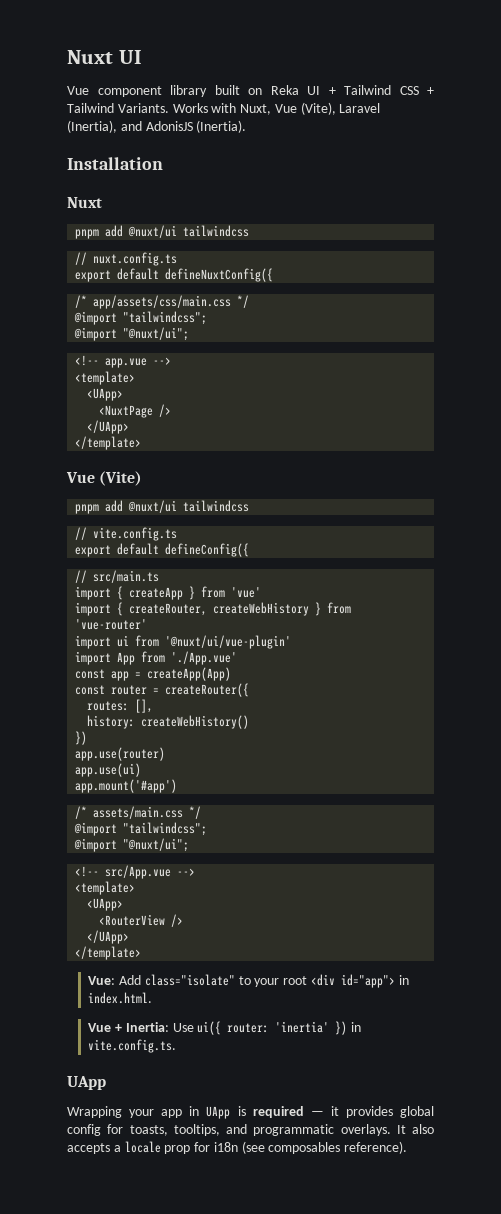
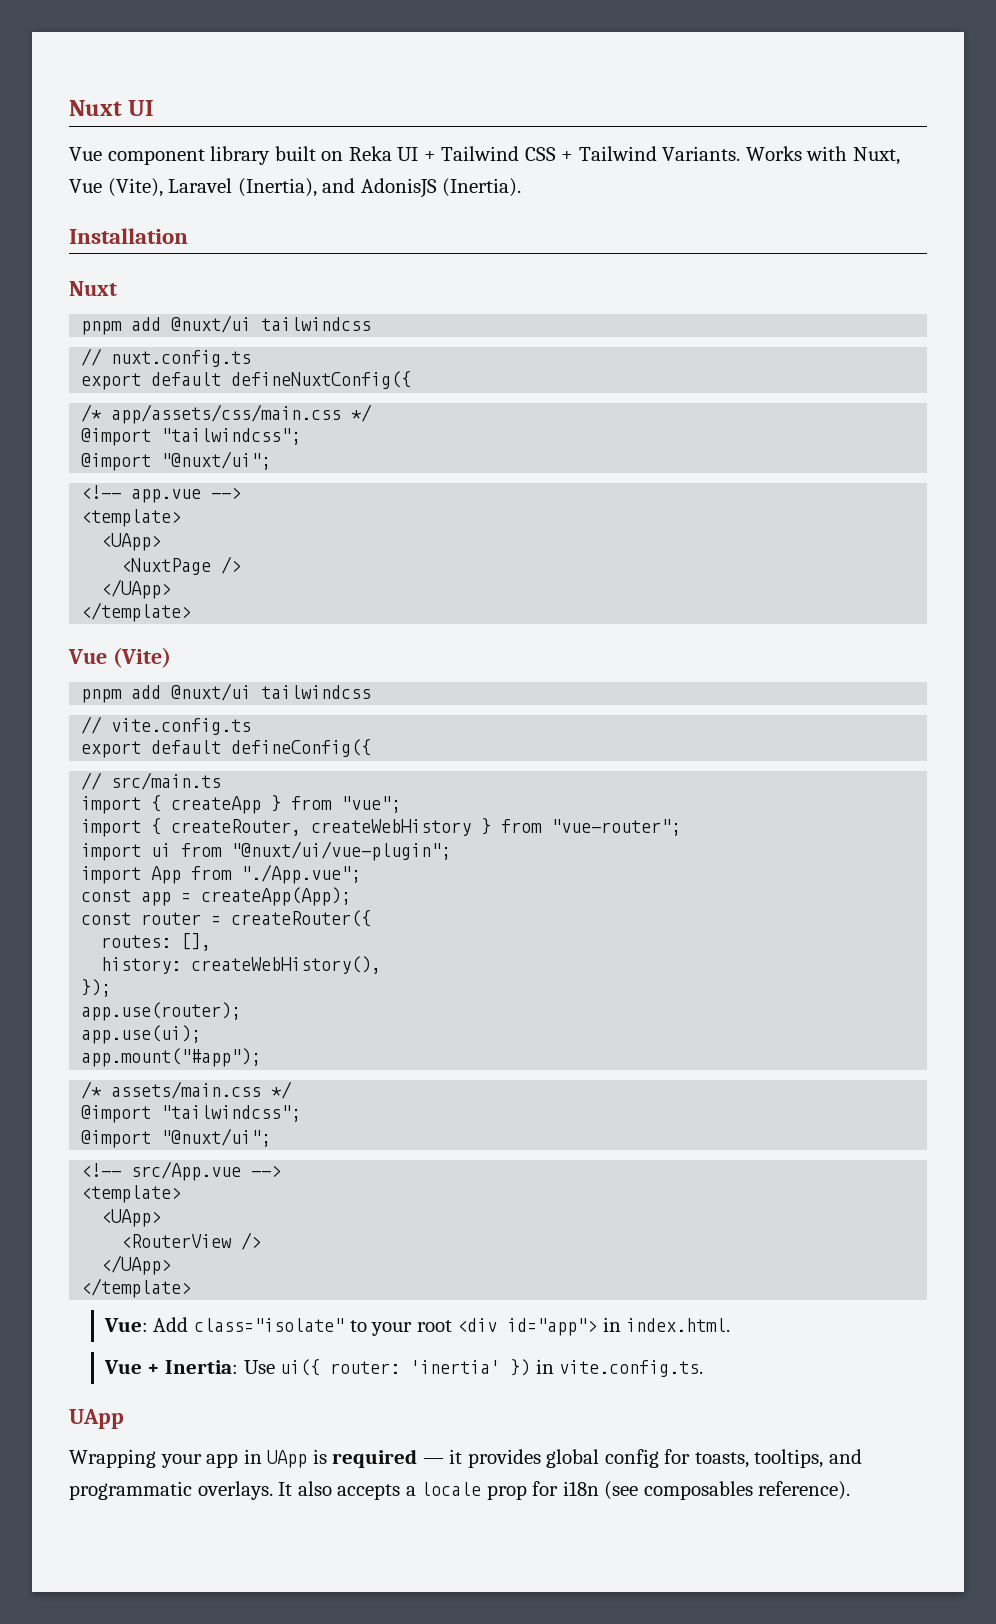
- import { createApp } from 'vue'
+ import { createApp } from "vue";
- import { createRouter, createWebHistory } from 'vue-router'
+ import { createRouter, createWebHistory } from "vue-router";
- import ui from '@nuxt/ui/vue-plugin'
+ import ui from "@nuxt/ui/vue-plugin";
- import App from './App.vue'
+ import App from "./App.vue";
- const app = createApp(App)
+ const app = createApp(App);
- history: createWebHistory()
- })
- app.use(router)
- app.use(ui)
- app.mount('#app')
+ history: createWebHistory(),
+ });
+ app.use(router);
+ app.use(ui);
+ app.mount("#app");

